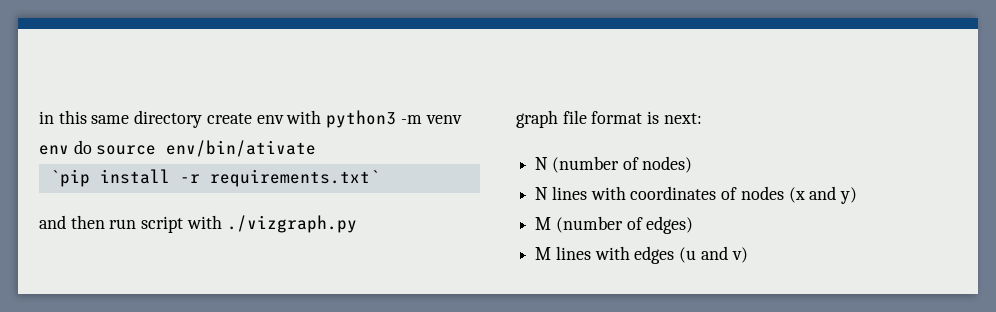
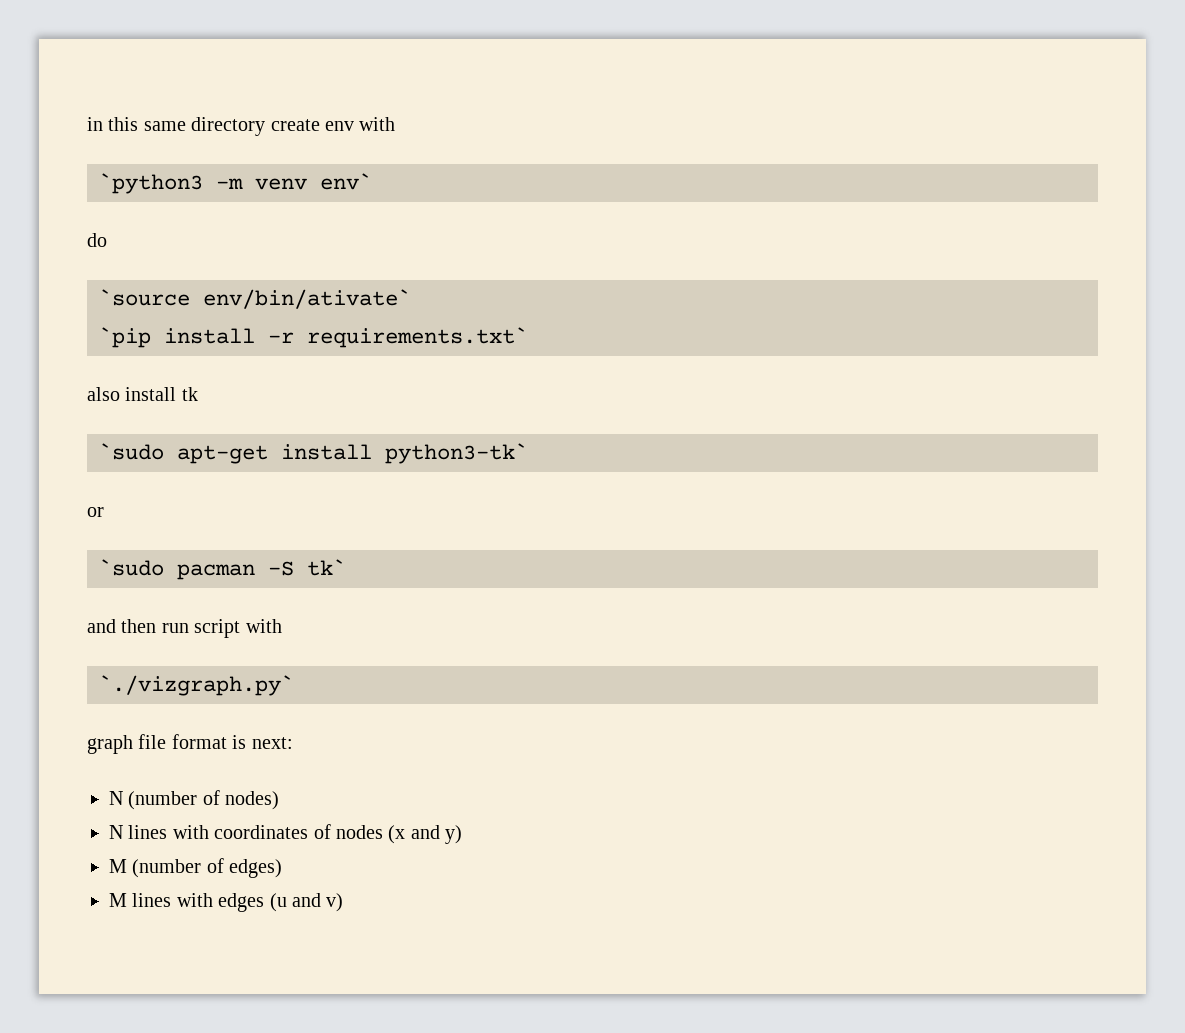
- in this same directory create env with python3 -m venv env do source env/bin/ativate
+ in this same directory create env with
+ `python3 -m venv env`
+ do
+ `source env/bin/ativate`
+ also install tk
+ `sudo apt-get install python3-tk`
+ or
+ `sudo pacman -S tk`
- and then run script with ./vizgraph.py
+ and then run script with
+ `./vizgraph.py`

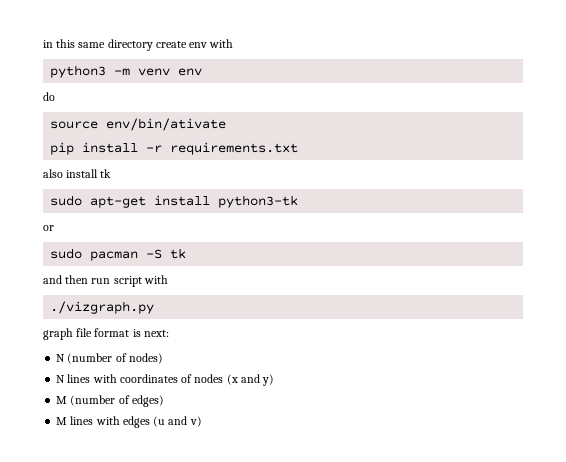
- `python3 -m venv env`
+ python3 -m venv env
- `source env/bin/ativate`
- `pip install -r requirements.txt`
+ source env/bin/ativate
+ pip install -r requirements.txt
- `sudo apt-get install python3-tk`
+ sudo apt-get install python3-tk
- `sudo pacman -S tk`
+ sudo pacman -S tk
- `./vizgraph.py`
+ ./vizgraph.py

